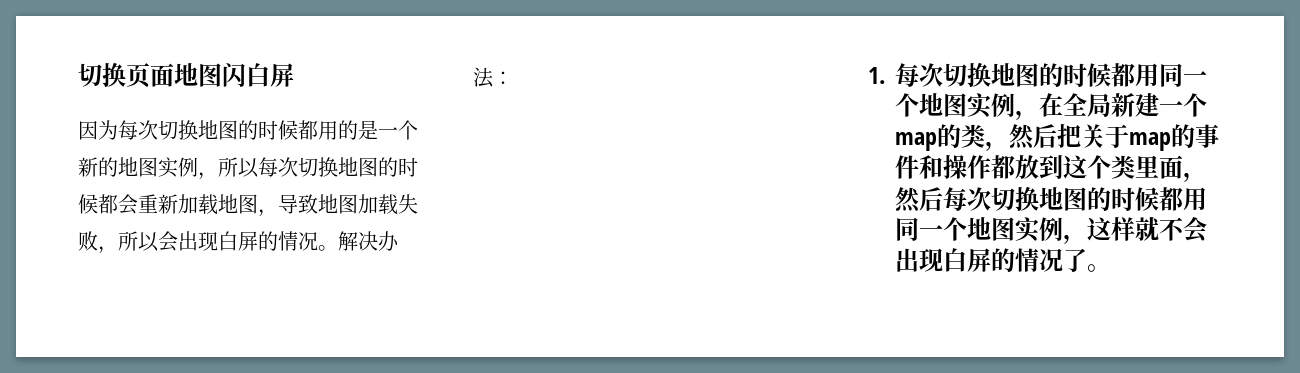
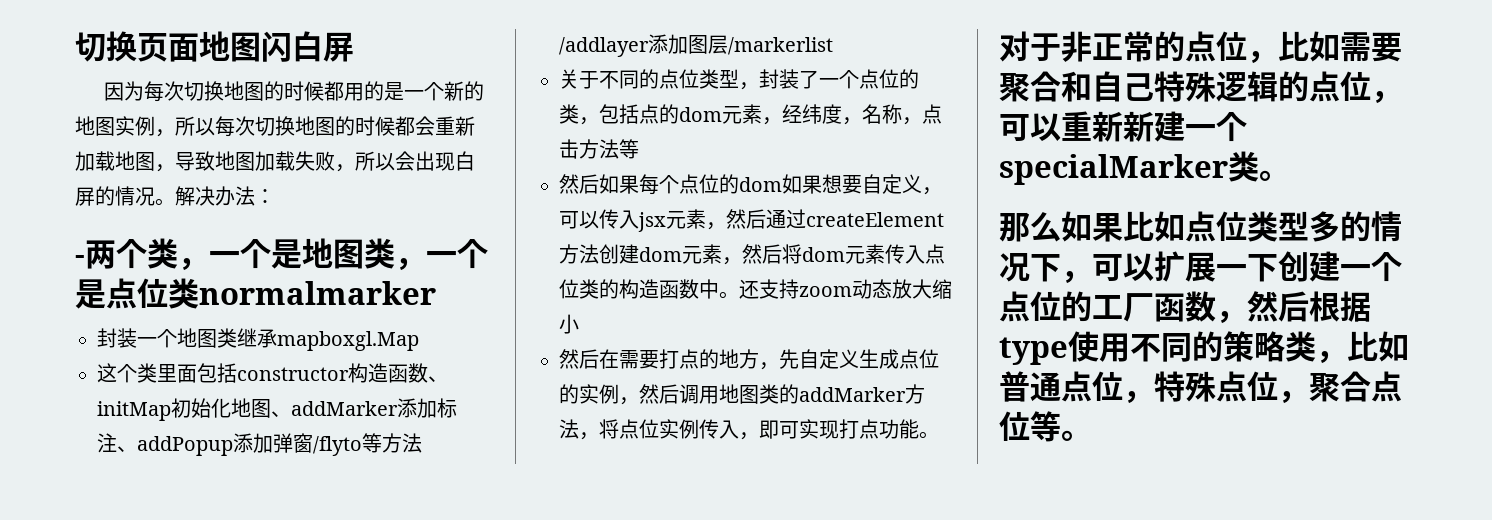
- 1.每次切换地图的时候都用同一个地图实例，在全局新建一个map的类，然后把关于map的事件和操作都放到这个类里面，然后每次切换地图的时候都用同一个地图实例，这样就不会出现白屏的情况了。
+ -两个类，一个是地图类，一个是点位类normalmarker
+ 封装一个地图类继承mapboxgl.Map
+ 这个类里面包括constructor构造函数、initMap初始化地图、addMarker添加标注、addPopup添加弹窗/flyto等方法/addlayer添加图层/markerlist
+ 关于不同的点位类型，封装了一个点位的类，包括点的dom元素，经纬度，名称，点击方法等
+ 然后如果每个点位的dom如果想要自定义，可以传入jsx元素，然后通过createElement方法创建dom元素，然后将dom元素传入点位类的构造函数中。还支持zoom动态放大缩小
+ 然后在需要打点的地方，先自定义生成点位的实例，然后调用地图类的addMarker方法，将点位实例传入，即可实现打点功能。
+ 对于非正常的点位，比如需要聚合和自己特殊逻辑的点位，可以重新新建一个specialMarker类。
+ 那么如果比如点位类型多的情况下，可以扩展一下创建一个点位的工厂函数，然后根据type使用不同的策略类，比如普通点位，特殊点位，聚合点位等。

